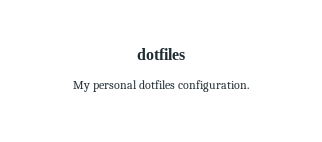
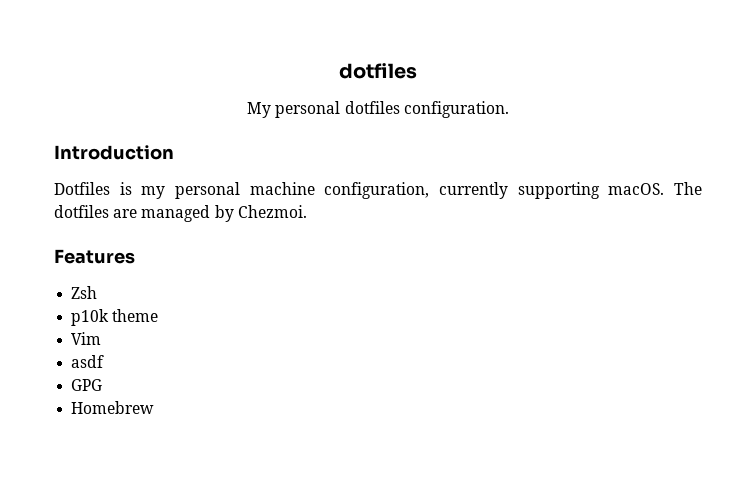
+ Introduction
+ Dotfiles is my personal machine configuration, currently supporting macOS. The dotfiles are managed by Chezmoi.
+ Features
+ Zsh
+ p10k theme
+ Vim
+ asdf
+ GPG
+ Homebrew

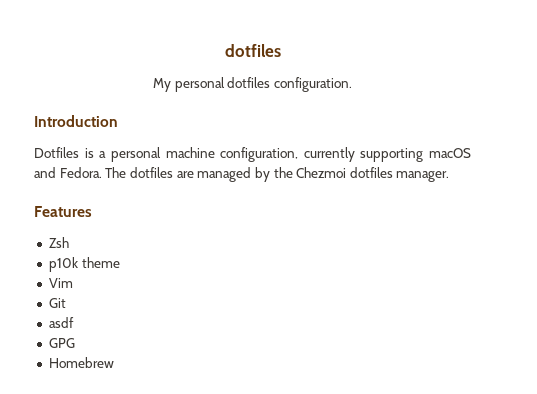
- Dotfiles is my personal machine configuration, currently supporting macOS.
+ Dotfiles is a personal machine configuration, currently supporting macOS and Fedora.
- The dotfiles are managed by Chezmoi.
+ The dotfiles are managed by the Chezmoi dotfiles manager.
+ Git

